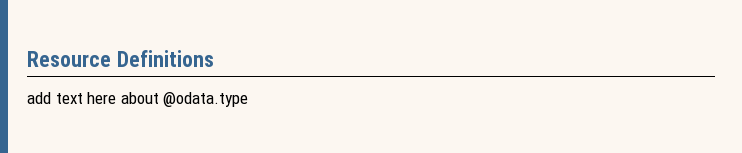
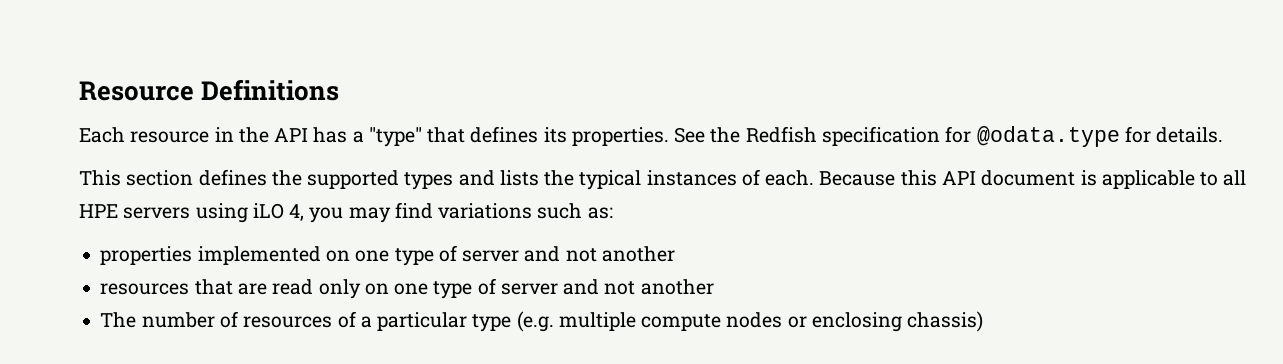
- add text here about @odata.type
+ Each resource in the API has a "type" that defines its properties. See the Redfish specification for @odata.type for details.
+ This section defines the supported types and lists the typical instances of each. Because this API document is applicable to all HPE servers using iLO 4, you may find variations such as:
+ properties implemented on one type of server and not another
+ resources that are read only on one type of server and not another
+ The number of resources of a particular type (e.g. multiple compute nodes or enclosing chassis)

